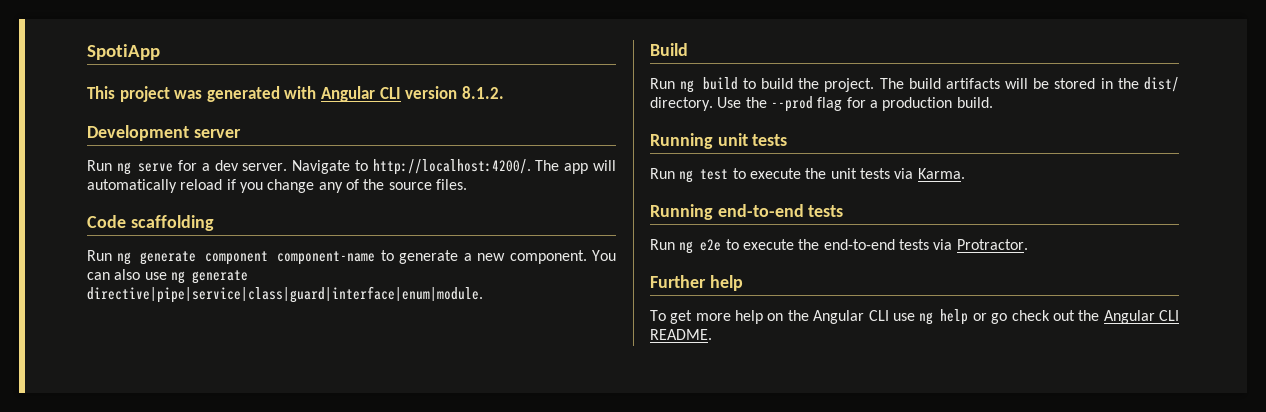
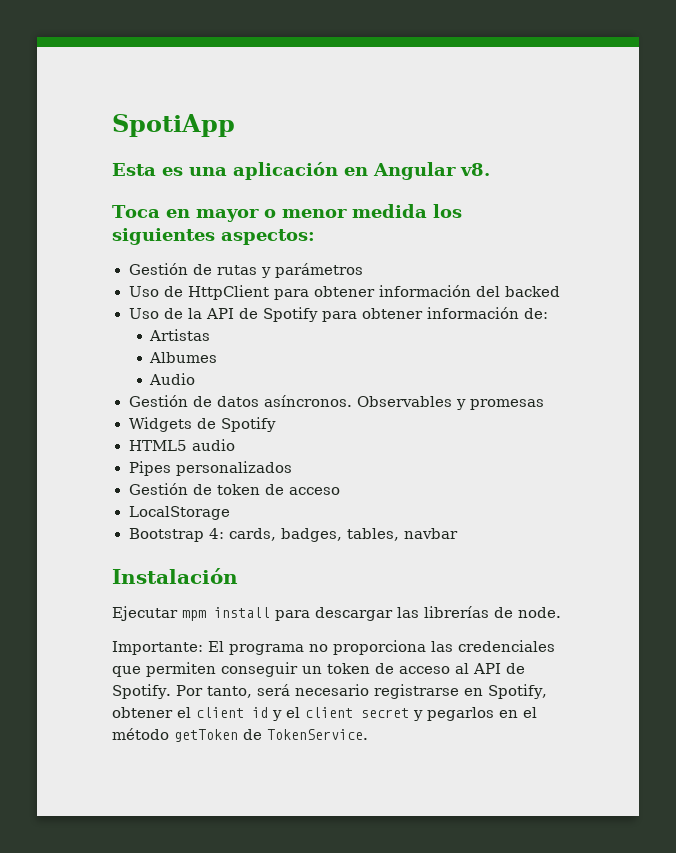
- This project was generated with Angular CLI version 8.1.2.
- Development server
- Run ng serve for a dev server. Navigate to http://localhost:4200/. The app will automatically reload if you change any of the source files.
- Code scaffolding
- Run ng generate component component-name to generate a new component. You can also use ng generate directive|pipe|service|class|guard|interface|enum|module.
- Build
- Run ng build to build the project. The build artifacts will be stored in the dist/ directory. Use the --prod flag for a production build.
- Running unit tests
- Run ng test to execute the unit tests via Karma.
- Running end-to-end tests
- Run ng e2e to execute the end-to-end tests via Protractor.
- Further help
- To get more help on the Angular CLI use ng help or go check out the Angular CLI README.
+ Esta es una aplicación en Angular v8.
+ Toca en mayor o menor medida los siguientes aspectos:
+ Gestión de rutas y parámetros
+ Uso de HttpClient para obtener información del backed
+ Uso de la API de Spotify para obtener información de:
+ Artistas
+ Albumes
+ Audio
+ Gestión de datos asíncronos. Observables y promesas
+ Widgets de Spotify
+ HTML5 audio
+ Pipes personalizados
+ Gestión de token de acceso
+ LocalStorage
+ Bootstrap 4: cards, badges, tables, navbar
+ Instalación
+ Ejecutar mpm install para descargar las librerías de node.
+ Importante: El programa no proporciona las credenciales que permiten conseguir un token de acceso al API de Spotify. Por tanto, será necesario registrarse en Spotify, obtener el client id y el client secret y pegarlos en el método getToken de TokenService.

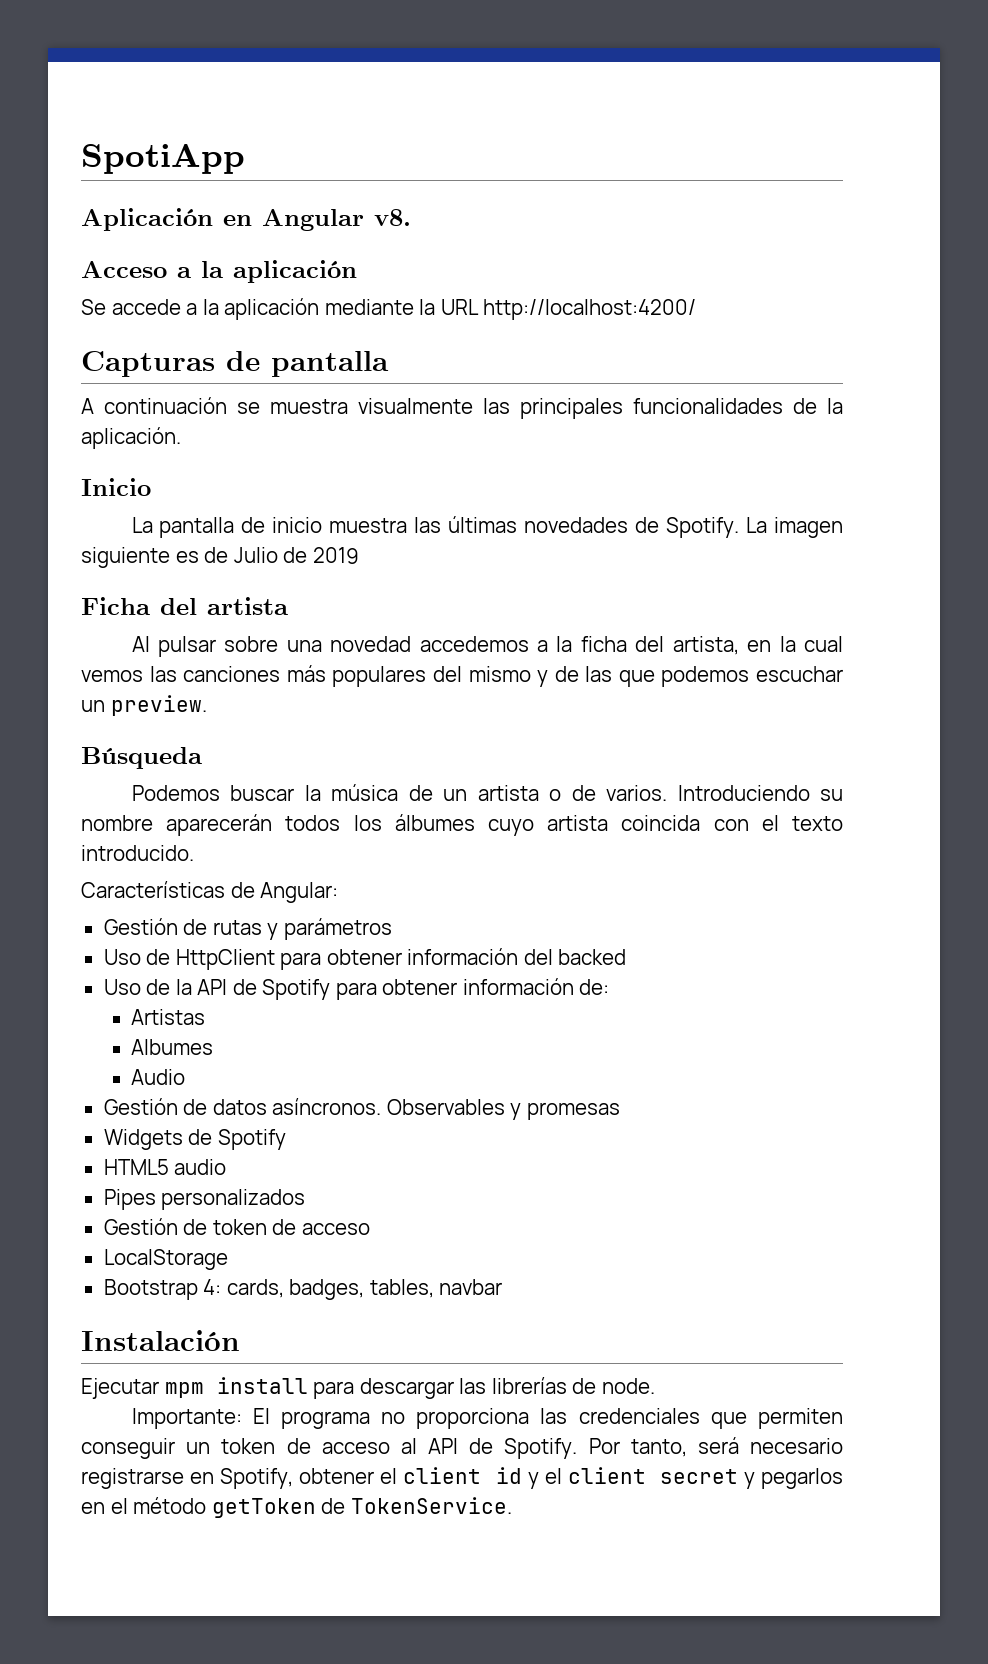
- Esta es una aplicación en Angular v8.
+ Aplicación en Angular v8.
- Toca en mayor o menor medida los siguientes aspectos:
+ Acceso a la aplicación
+ Se accede a la aplicación mediante la URL http://localhost:4200/
+ Capturas de pantalla
+ A continuación se muestra visualmente las principales funcionalidades de la aplicación.
+ Inicio
+ La pantalla de inicio muestra las últimas novedades de Spotify. La imagen siguiente es de Julio de 2019
+ Ficha del artista
+ Al pulsar sobre una novedad accedemos a la ficha del artista, en la cual vemos las canciones más populares del mismo y de las que podemos escuchar un preview.
+ Búsqueda
+ Podemos buscar la música de un artista o de varios. Introduciendo su nombre aparecerán todos los álbumes cuyo artista coincida con el texto introducido.
+ Características de Angular:

